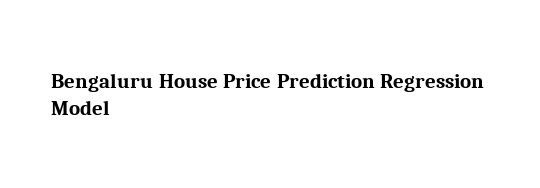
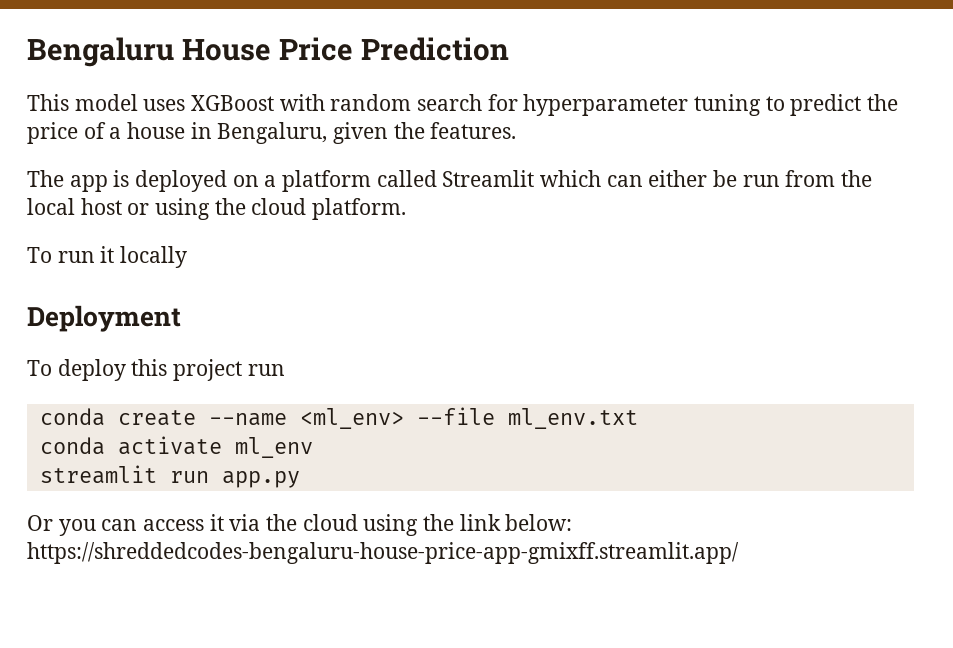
- Bengaluru House Price Prediction Regression Model
+ Bengaluru House Price Prediction
+ This model uses XGBoost with random search for hyperparameter tuning to predict the price of a house in Bengaluru, given the features.
+ The app is deployed on a platform called Streamlit which can either be run from the local host or using the cloud platform.
+ To run it locally
+ Deployment
+ To deploy this project run
+ conda create --name <ml_env> --file ml_env.txt
+ conda activate ml_env
+ streamlit run app.py
+ Or you can access it via the cloud using the link below: https://shreddedcodes-bengaluru-house-price-app-gmixff.streamlit.app/

